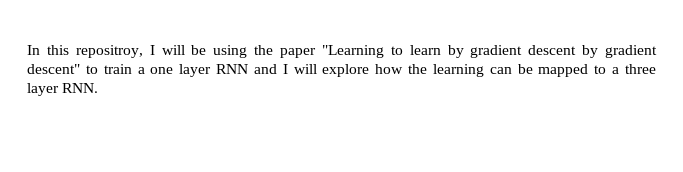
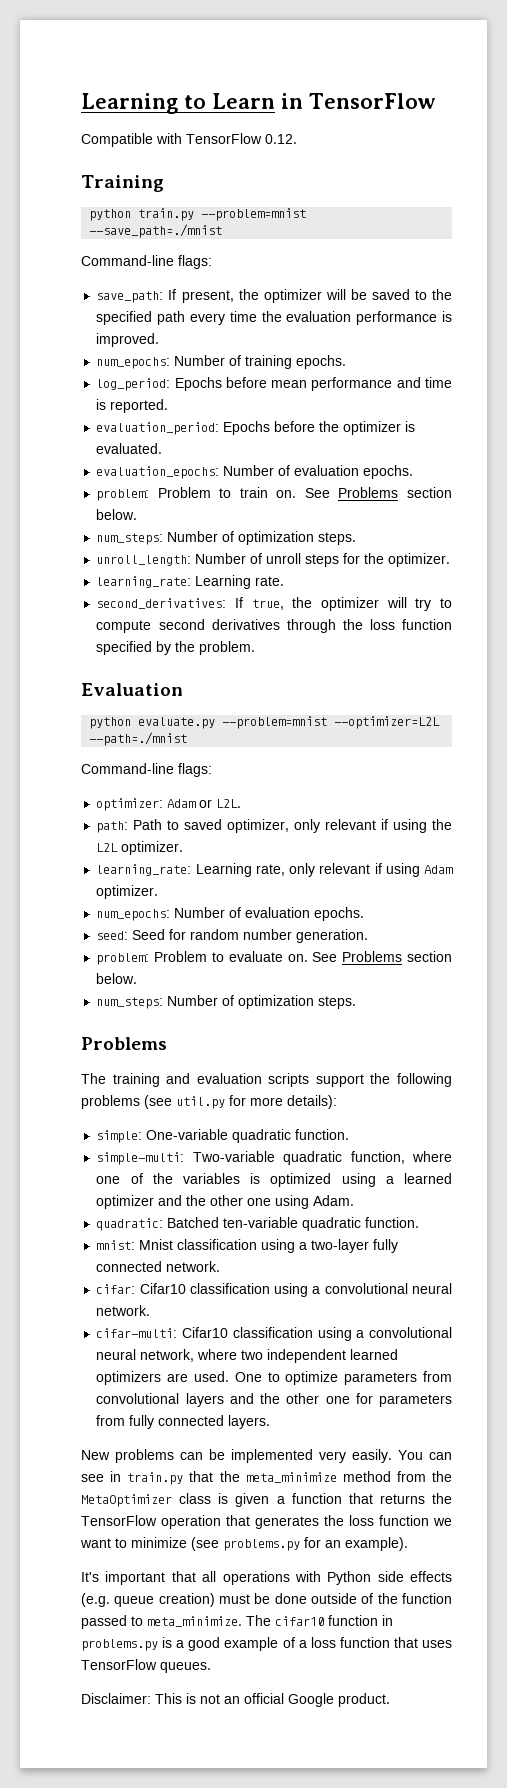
- In this repositroy, I will be using the paper "Learning to learn by gradient descent by gradient descent" to train a one layer RNN and I will explore how the learning can be mapped to a three layer RNN.
+ Learning to Learn in TensorFlow
+ Compatible with TensorFlow 0.12.
+ Training
+ python train.py --problem=mnist --save_path=./mnist
+ Command-line flags:
+ save_path: If present, the optimizer will be saved to the specified path every time the evaluation performance is improved.
+ num_epochs: Number of training epochs.
+ log_period: Epochs before mean performance and time is reported.
+ evaluation_period: Epochs before the optimizer is evaluated.
+ evaluation_epochs: Number of evaluation epochs.
+ problem: Problem to train on. See Problems section below.
+ num_steps: Number of optimization steps.
+ unroll_length: Number of unroll steps for the optimizer.
+ learning_rate: Learning rate.
+ second_derivatives: If true, the optimizer will try to compute second derivatives through the loss function specified by the problem.
+ Evaluation
+ python evaluate.py --problem=mnist --optimizer=L2L --path=./mnist
+ Command-line flags:
+ optimizer: Adam or L2L.
+ path: Path to saved optimizer, only relevant if using the L2L optimizer.
+ learning_rate: Learning rate, only relevant if using Adam optimizer.
+ num_epochs: Number of evaluation epochs.
+ seed: Seed for random number generation.
+ problem: Problem to evaluate on. See Problems section below.
+ num_steps: Number of optimization steps.
+ Problems
+ The training and evaluation scripts support the following problems (see util.py for more details):
+ simple: One-variable quadratic function.
+ simple-multi: Two-variable quadratic function, where one of the variables is optimized using a learned optimizer and the other one using Adam.
+ quadratic: Batched ten-variable quadratic function.
+ mnist: Mnist classification using a two-layer fully connected network.
+ cifar: Cifar10 classification using a convolutional neural network.
+ cifar-multi: Cifar10 classification using a convolutional neural network, where two independent learned optimizers are used. One to optimize parameters from convolutional layers and the other one for parameters from fully connected layers.
+ New problems can be implemented very easily. You can see in train.py that the meta_minimize method from the MetaOptimizer class is given a function that returns the TensorFlow operation that generates the loss function we want to minimize (see problems.py for an example).
+ It's important that all operations with Python side effects (e.g. queue creation) must be done outside of the function passed to meta_minimize. The cifar10 function in problems.py is a good example of a loss function that uses TensorFlow queues.
+ Disclaimer: This is not an official Google product.

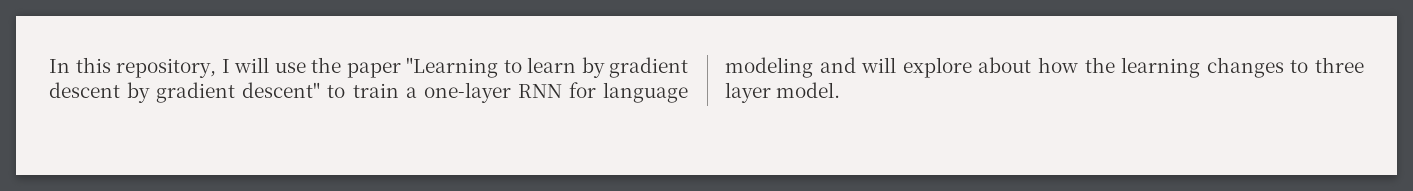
- Learning to Learn in TensorFlow
- Compatible with TensorFlow 0.12.
- Training
- python train.py --problem=mnist --save_path=./mnist
- Command-line flags:
- save_path: If present, the optimizer will be saved to the specified path every time the evaluation performance is improved.
- num_epochs: Number of training epochs.
- log_period: Epochs before mean performance and time is reported.
- evaluation_period: Epochs before the optimizer is evaluated.
- evaluation_epochs: Number of evaluation epochs.
- problem: Problem to train on. See Problems section below.
- num_steps: Number of optimization steps.
- unroll_length: Number of unroll steps for the optimizer.
- learning_rate: Learning rate.
- second_derivatives: If true, the optimizer will try to compute second derivatives through the loss function specified by the problem.
- Evaluation
- python evaluate.py --problem=mnist --optimizer=L2L --path=./mnist
- Command-line flags:
- optimizer: Adam or L2L.
- path: Path to saved optimizer, only relevant if using the L2L optimizer.
- learning_rate: Learning rate, only relevant if using Adam optimizer.
- num_epochs: Number of evaluation epochs.
- seed: Seed for random number generation.
- problem: Problem to evaluate on. See Problems section below.
- num_steps: Number of optimization steps.
- Problems
- The training and evaluation scripts support the following problems (see util.py for more details):
- simple: One-variable quadratic function.
- simple-multi: Two-variable quadratic function, where one of the variables is optimized using a learned optimizer and the other one using Adam.
- quadratic: Batched ten-variable quadratic function.
- mnist: Mnist classification using a two-layer fully connected network.
- cifar: Cifar10 classification using a convolutional neural network.
- cifar-multi: Cifar10 classification using a convolutional neural network, where two independent learned optimizers are used. One to optimize parameters from convolutional layers and the other one for parameters from fully connected layers.
- New problems can be implemented very easily. You can see in train.py that the meta_minimize method from the MetaOptimizer class is given a function that returns the TensorFlow operation that generates the loss function we want to minimize (see problems.py for an example).
- It's important that all operations with Python side effects (e.g. queue creation) must be done outside of the function passed to meta_minimize. The cifar10 function in problems.py is a good example of a loss function that uses TensorFlow queues.
- Disclaimer: This is not an official Google product.
+ In this repository, I will use the paper "Learning to learn by gradient descent by gradient descent" to train a one-layer RNN for language modeling and will explore about how the learning changes to three layer model.

